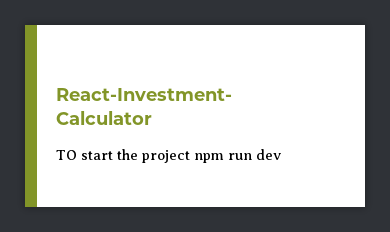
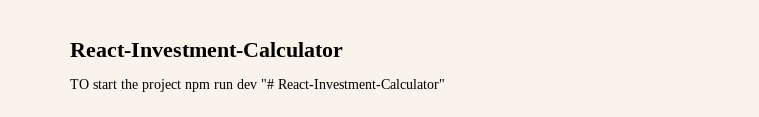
- TO start the project npm run dev
+ TO start the project npm run dev "# React-Investment-Calculator"

